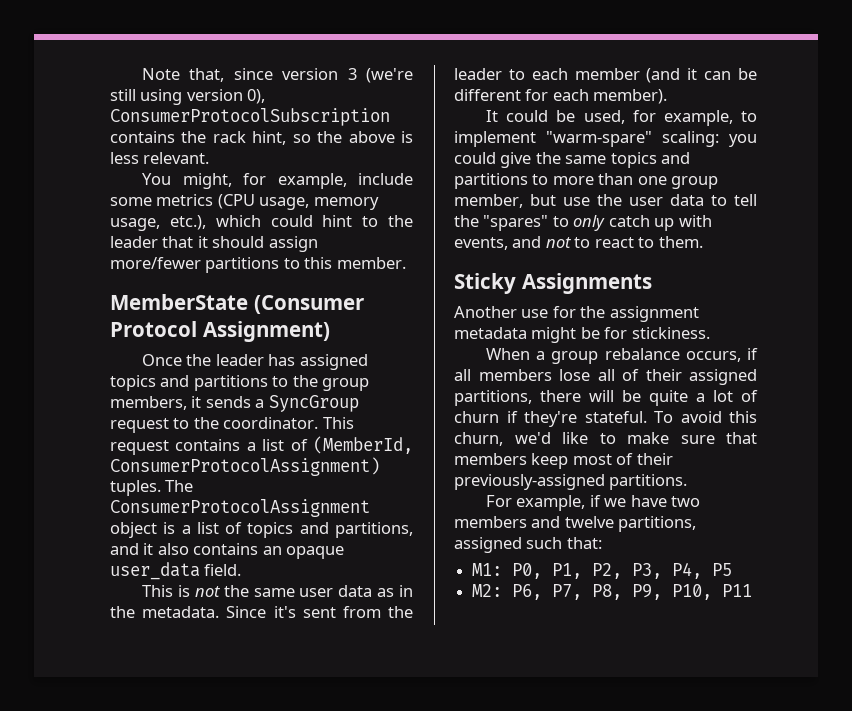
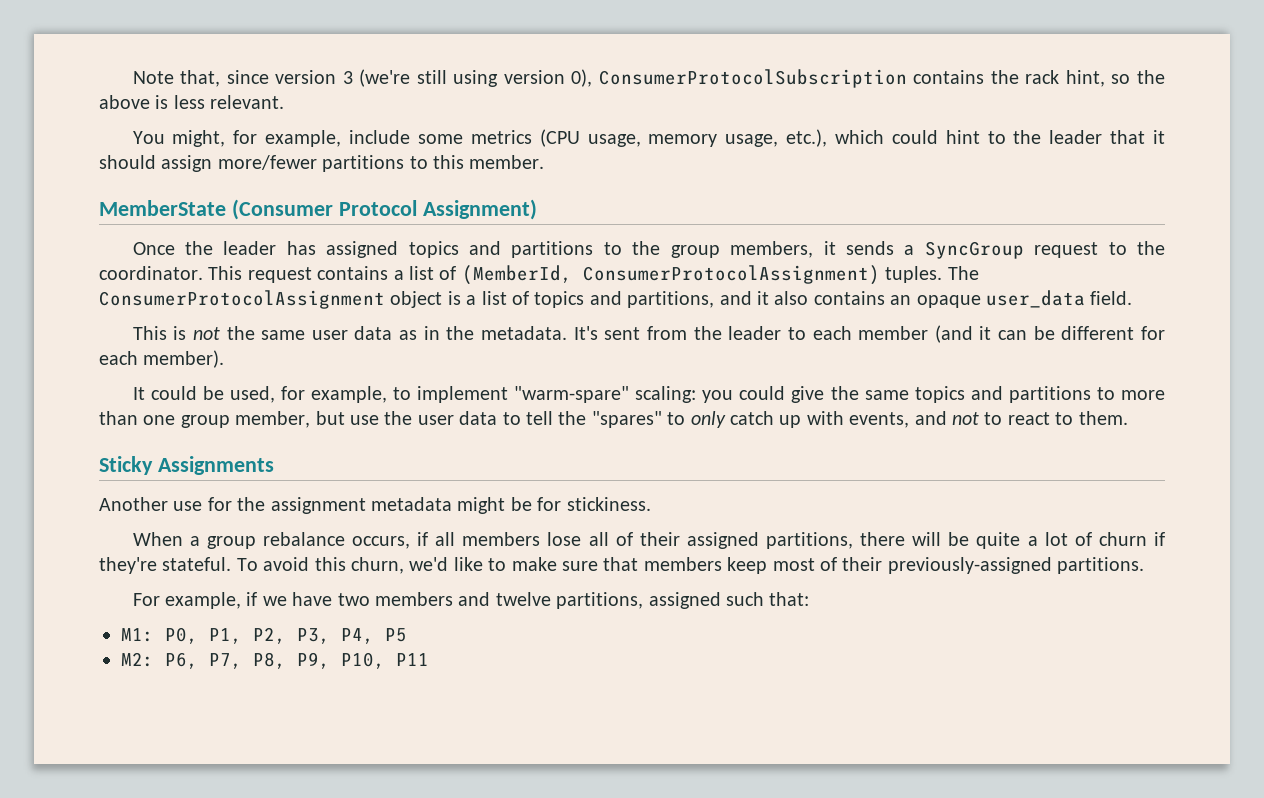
- Since it's sent from the leader to each member (and it can be different for each member).
+ It's sent from the leader to each member (and it can be different for each member).

